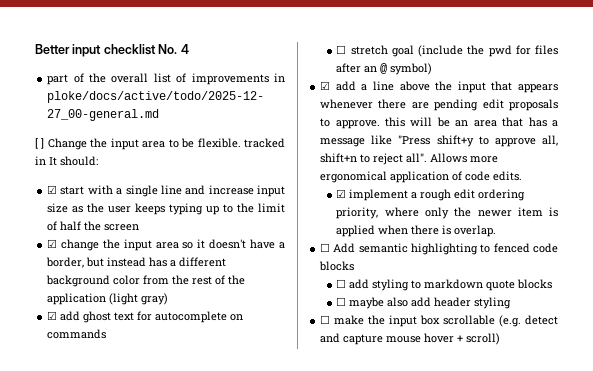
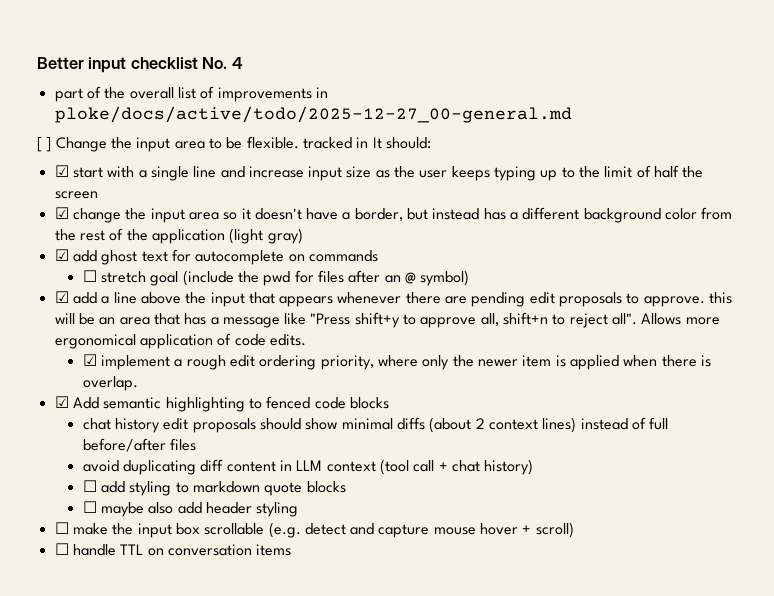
- ☐ Add semantic highlighting to fenced code blocks
+ ☑ Add semantic highlighting to fenced code blocks
+ chat history edit proposals should show minimal diffs (about 2 context lines) instead of full before/after files
+ avoid duplicating diff content in LLM context (tool call + chat history)
+ ☐ handle TTL on conversation items

